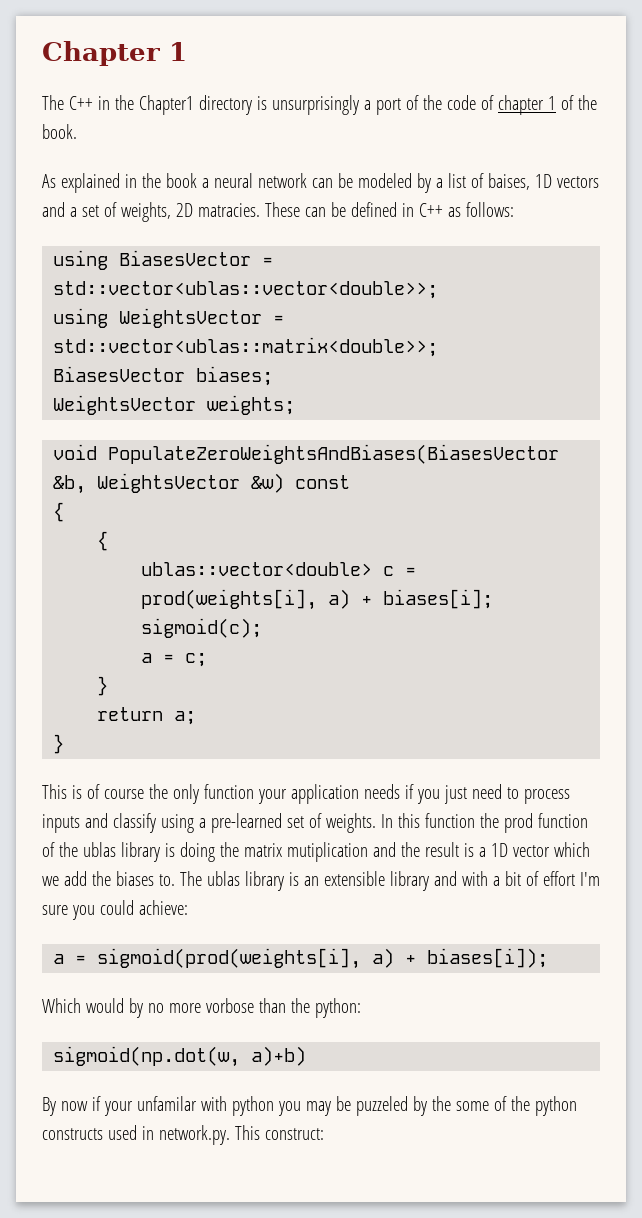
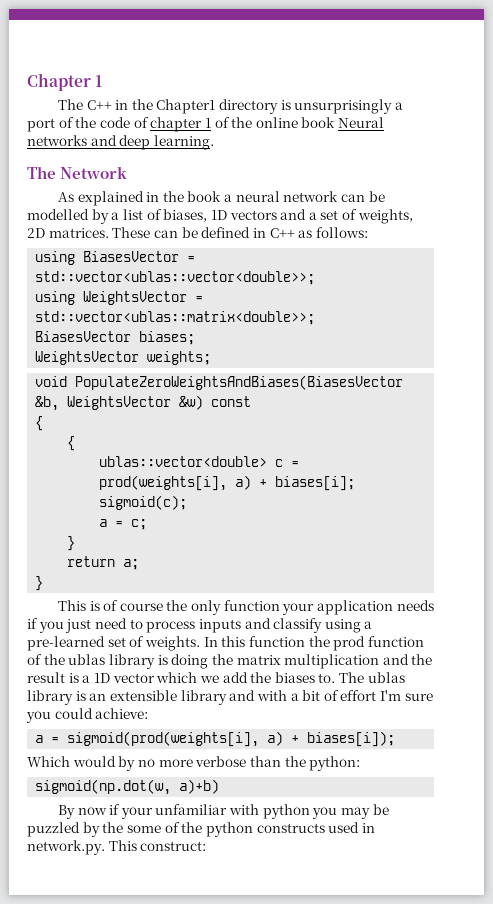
- The C++ in the Chapter1 directory is unsurprisingly a port of the code of chapter 1 of the book.
+ The C++ in the Chapter1 directory is unsurprisingly a port of the code of chapter 1 of the online book Neural networks and deep learning.
+ The Network
- As explained in the book a neural network can be modeled by a list of baises, 1D vectors and a set of weights, 2D matracies.
+ As explained in the book a neural network can be modelled by a list of biases, 1D vectors and a set of weights, 2D matrices.
- In this function the prod function of the ublas library is doing the matrix mutiplication and the result is a 1D vector which we add the biases to.
+ In this function the prod function of the ublas library is doing the matrix multiplication and the result is a 1D vector which we add the biases to.
- Which would by no more vorbose than the python:
+ Which would by no more verbose than the python:
- By now if your unfamilar with python you may be puzzeled by the some of the python constructs used in network.py. This construct:
+ By now if your unfamiliar with python you may be puzzled by the some of the python constructs used in network.py. This construct:

